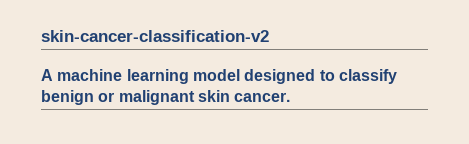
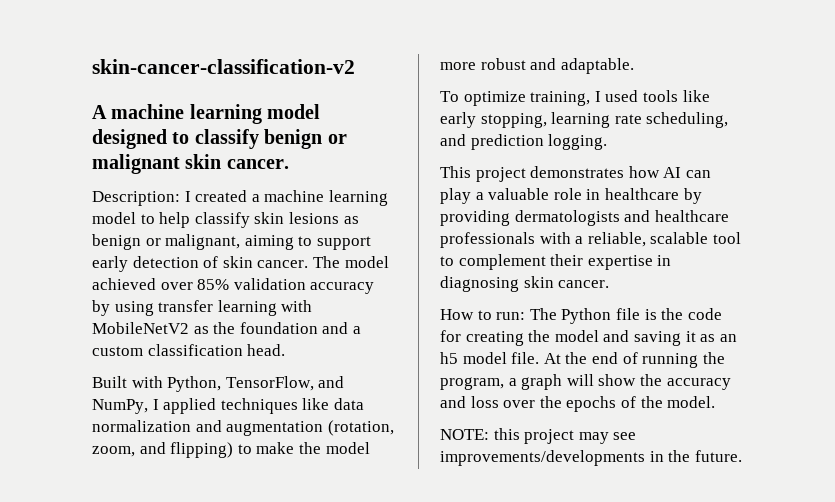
+ Description: I created a machine learning model to help classify skin lesions as benign or malignant, aiming to support early detection of skin cancer. The model achieved over 85% validation accuracy by using transfer learning with MobileNetV2 as the foundation and a custom classification head.
+ Built with Python, TensorFlow, and NumPy, I applied techniques like data normalization and augmentation (rotation, zoom, and flipping) to make the model more robust and adaptable.
+ To optimize training, I used tools like early stopping, learning rate scheduling, and prediction logging.
+ This project demonstrates how AI can play a valuable role in healthcare by providing dermatologists and healthcare professionals with a reliable, scalable tool to complement their expertise in diagnosing skin cancer.
+ How to run: The Python file is the code for creating the model and saving it as an h5 model file. At the end of running the program, a graph will show the accuracy and loss over the epochs of the model.
+ NOTE: this project may see improvements/developments in the future.

